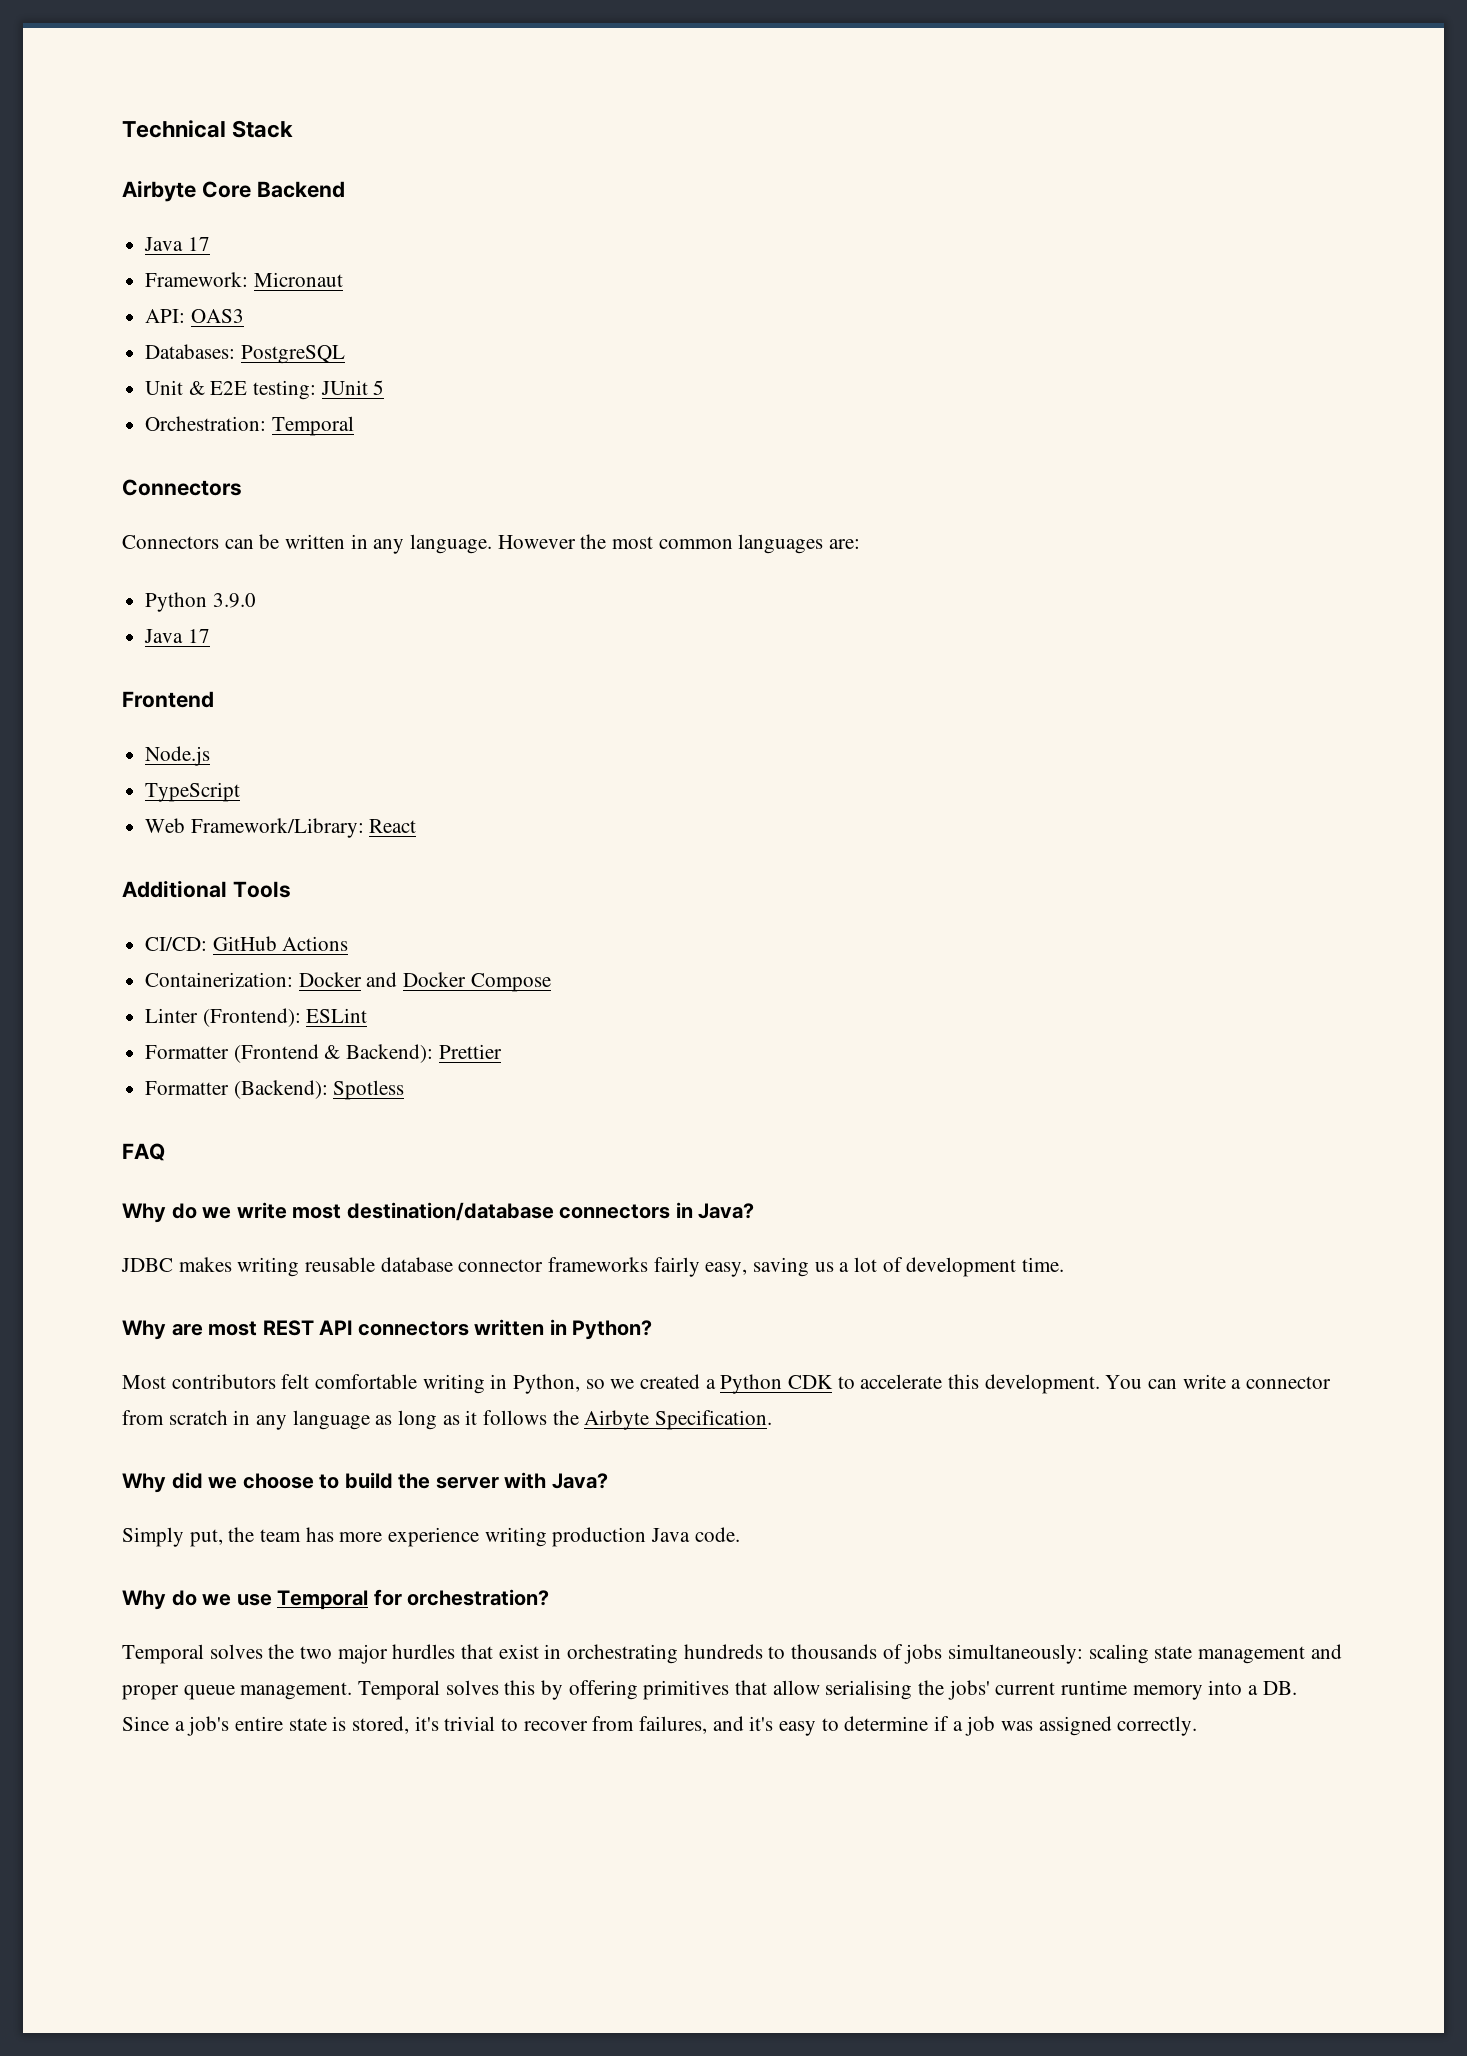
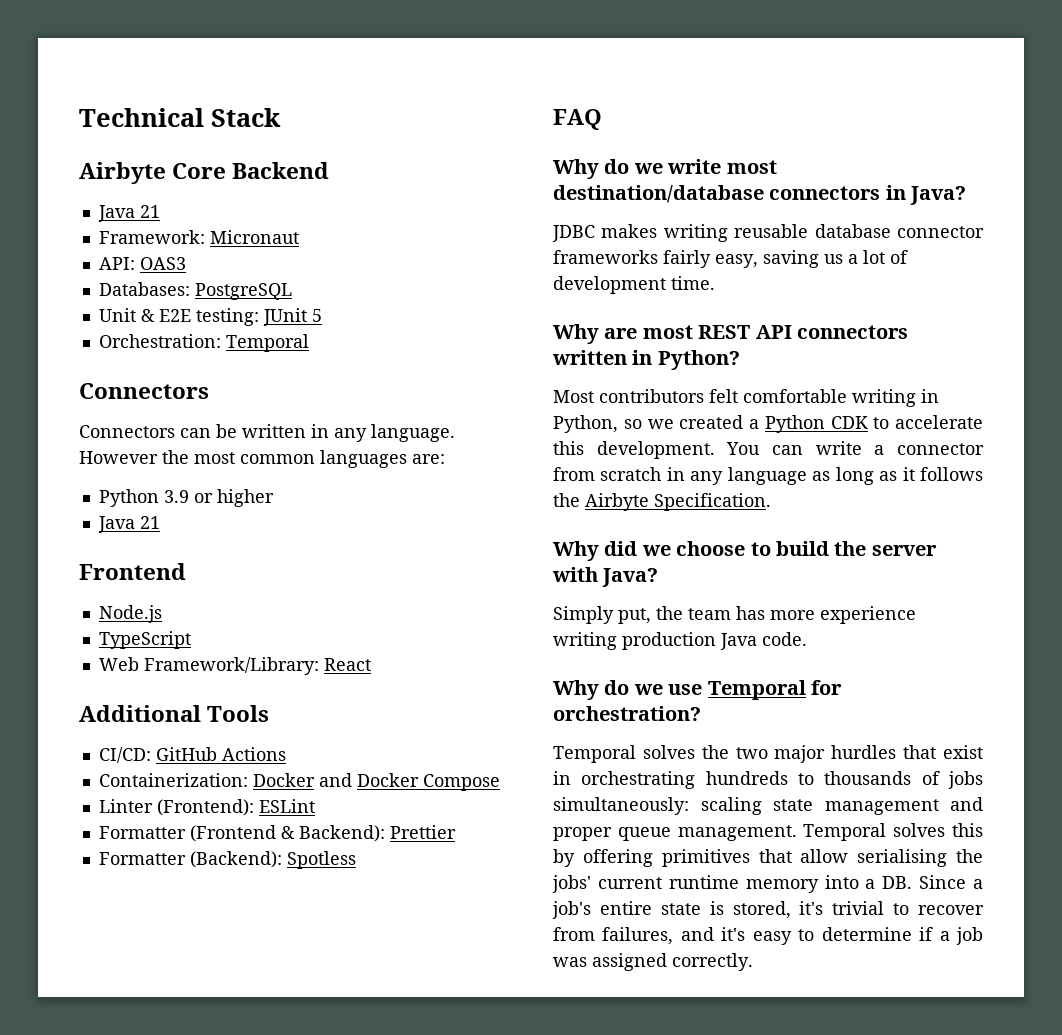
  Airbyte Core Backend
- Java 17
+ Java 21
- Python 3.9.0
- Java 17
+ Python 3.9 or higher
+ Java 21

